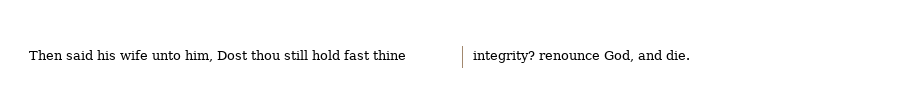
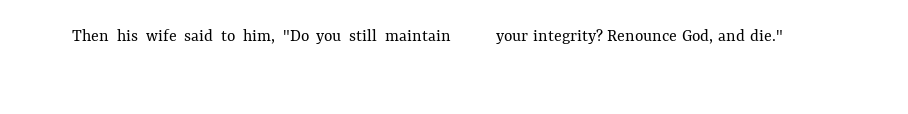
- Then said his wife unto him, Dost thou still hold fast thine integrity? renounce God, and die.
+ Then his wife said to him, "Do you still maintain your integrity? Renounce God, and die."

